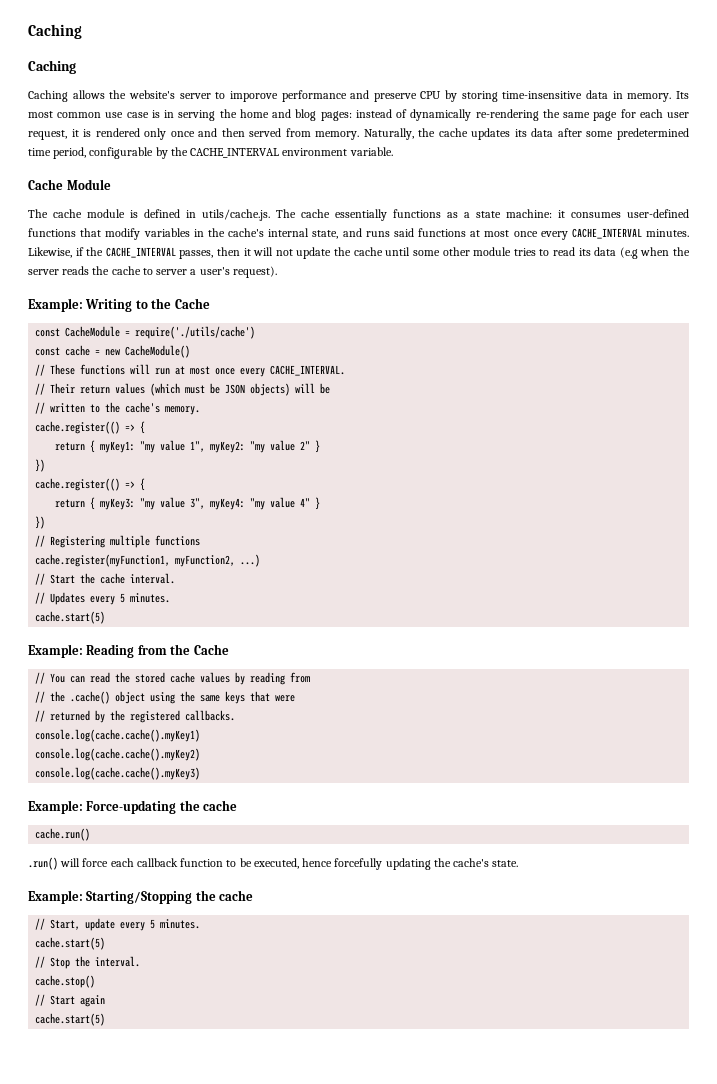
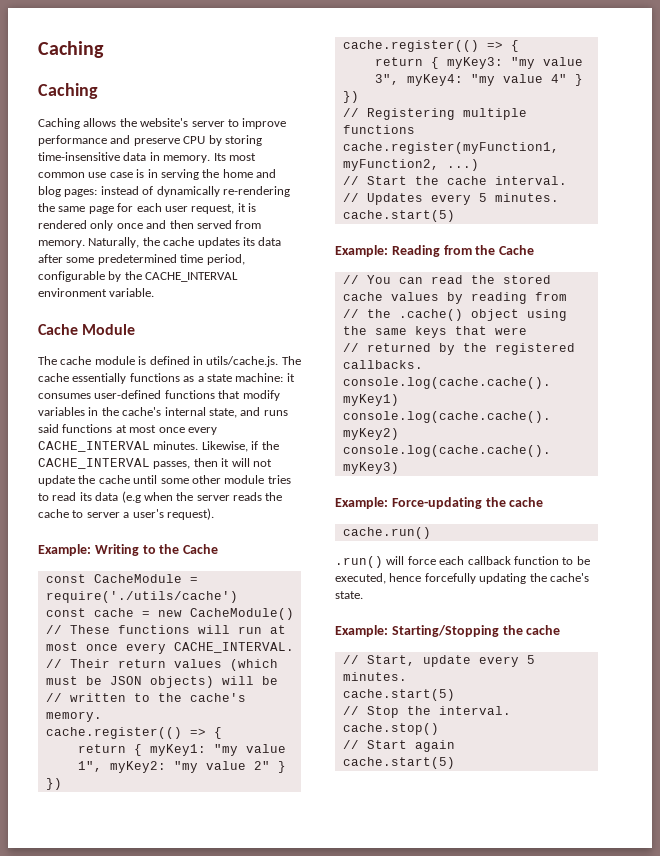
- Caching allows the website's server to imporove performance and preserve CPU by storing time-insensitive data in memory.
+ Caching allows the website's server to improve performance and preserve CPU by storing time-insensitive data in memory.

